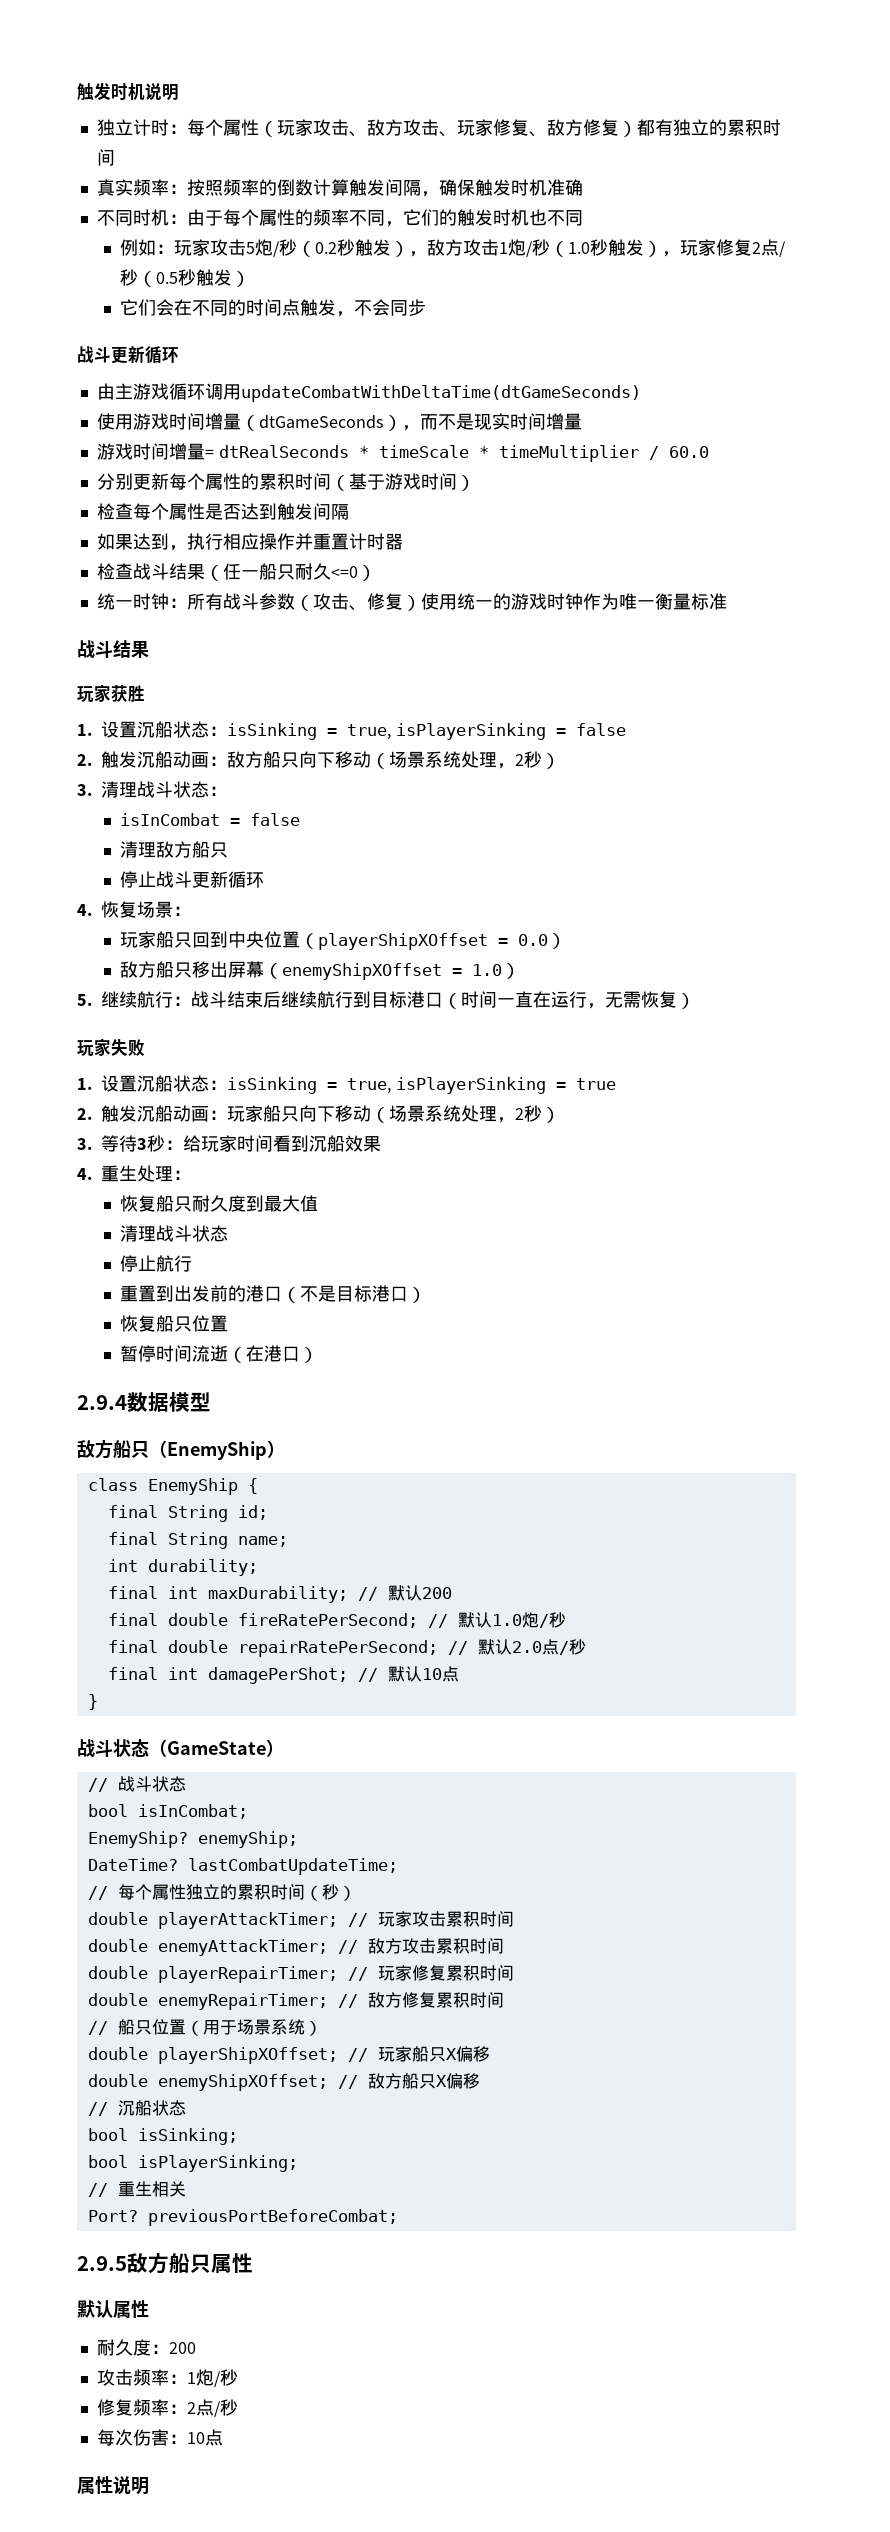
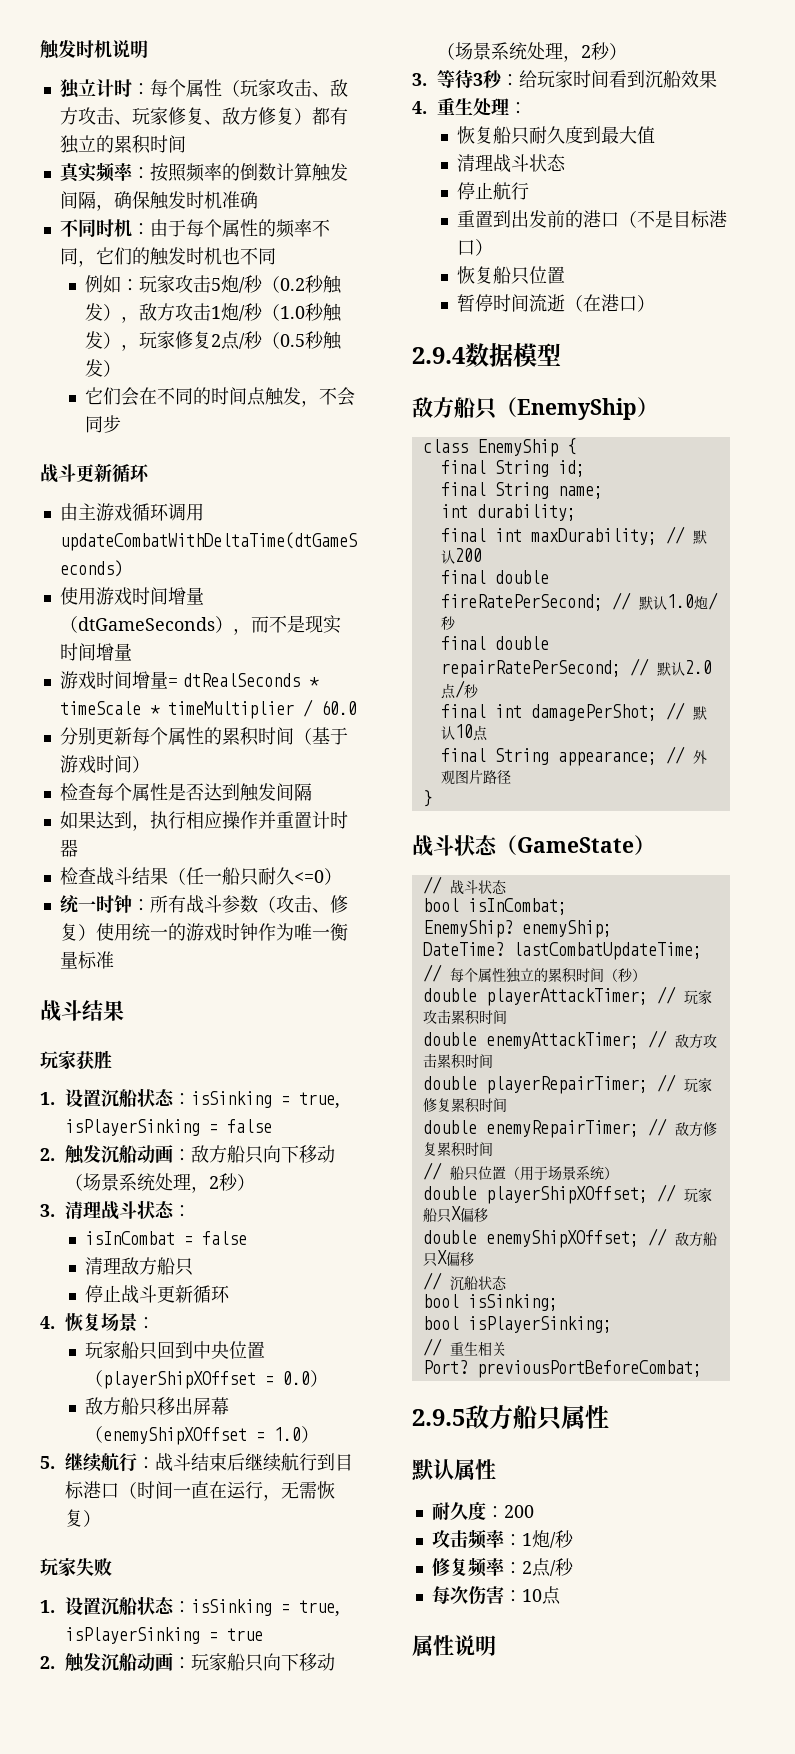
+ final String appearance; // 外观图片路径

